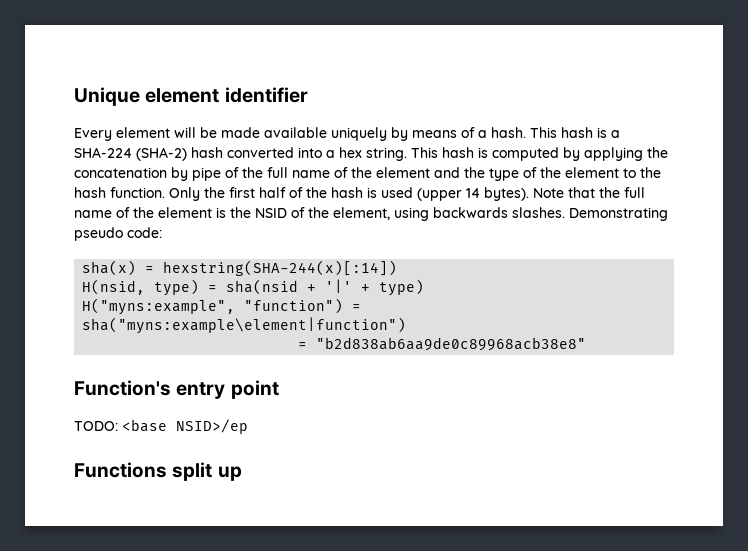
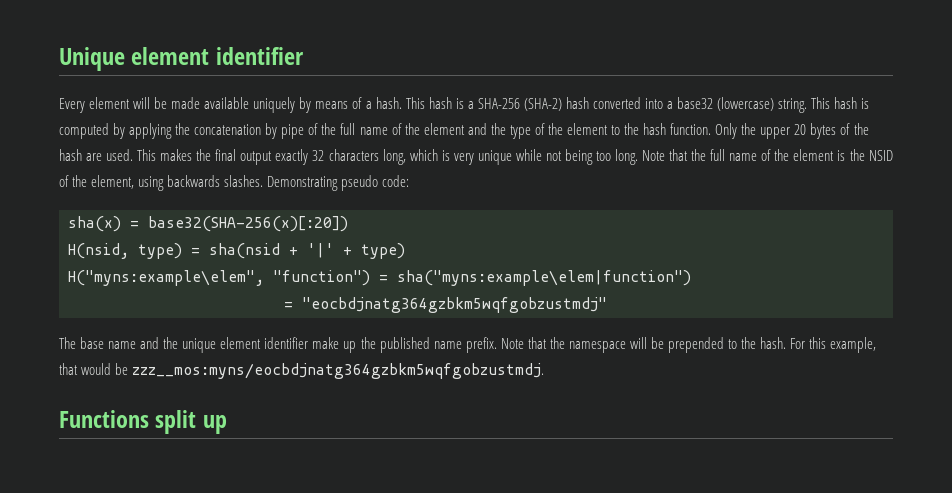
- This hash is a SHA-224 (SHA-2) hash converted into a hex string.
+ This hash is a SHA-256 (SHA-2) hash converted into a base32 (lowercase) string.
- Only the first half of the hash is used (upper 14 bytes).
+ Only the upper 20 bytes of the hash are used. This makes the final output exactly 32 characters long, which is very unique while not being too long.
- sha(x) = hexstring(SHA-244(x)[:14])
+ sha(x) = base32(SHA-256(x)[:20])
- H("myns:example", "function") = sha("myns:example\element|function")
- = "b2d838ab6aa9de0c89968acb38e8"
- Function's entry point
- TODO: <base NSID>/ep
+ H("myns:example\elem", "function") = sha("myns:example\elem|function")
+ = "eocbdjnatg364gzbkm5wqfgobzustmdj"
+ The base name and the unique element identifier make up the published name prefix. Note that the namespace will be prepended to the hash. For this example, that would be zzz__mos:myns/eocbdjnatg364gzbkm5wqfgobzustmdj.

